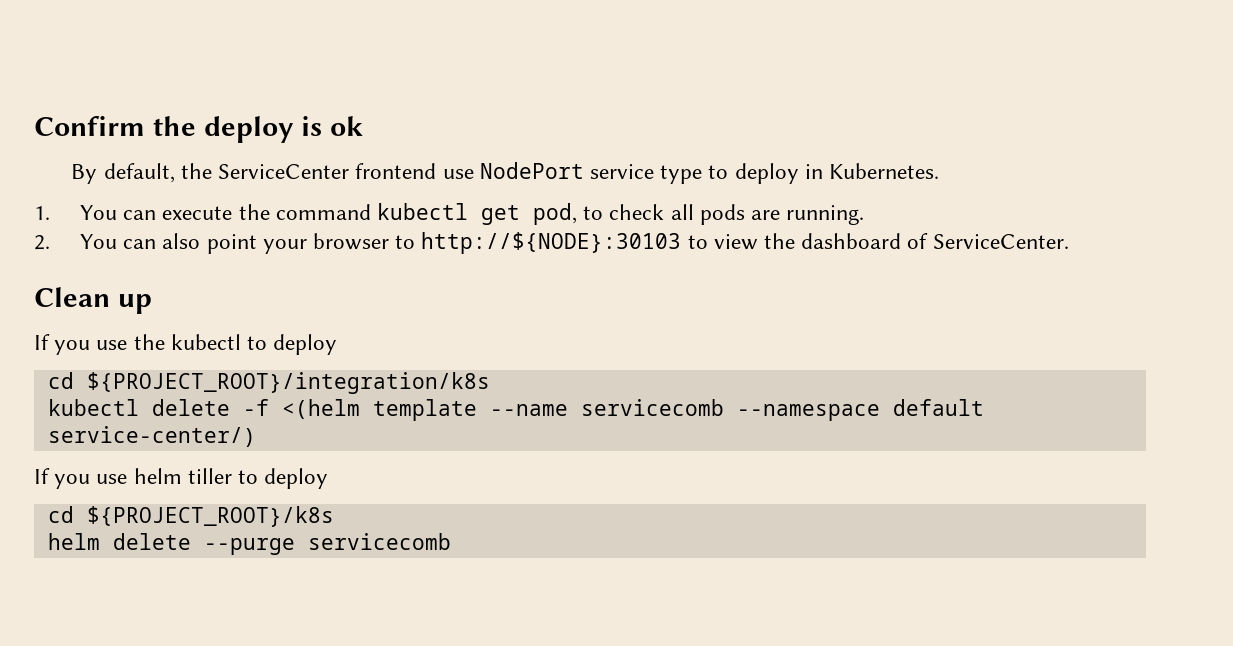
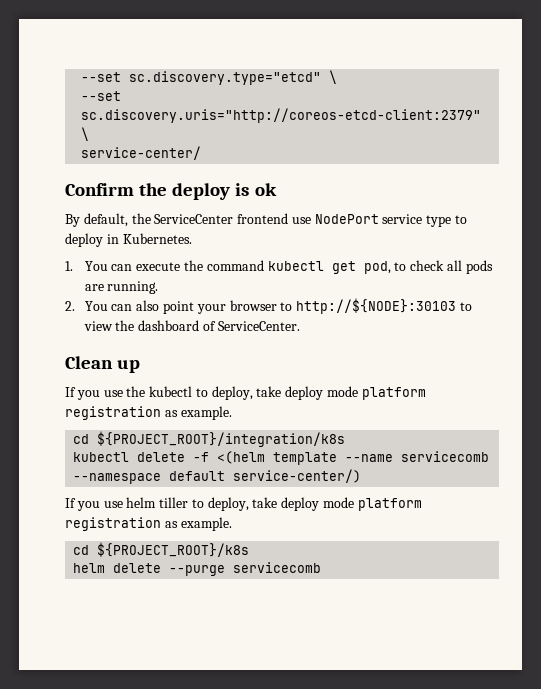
+ --set sc.discovery.type="etcd" \
+ --set sc.discovery.uris="http://coreos-etcd-client:2379" \
+ service-center/
- If you use the kubectl to deploy
+ If you use the kubectl to deploy, take deploy mode platform registration as example.
- If you use helm tiller to deploy
+ If you use helm tiller to deploy, take deploy mode platform registration as example.

